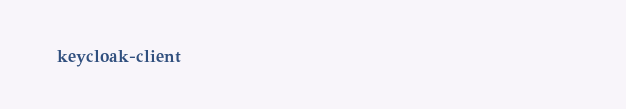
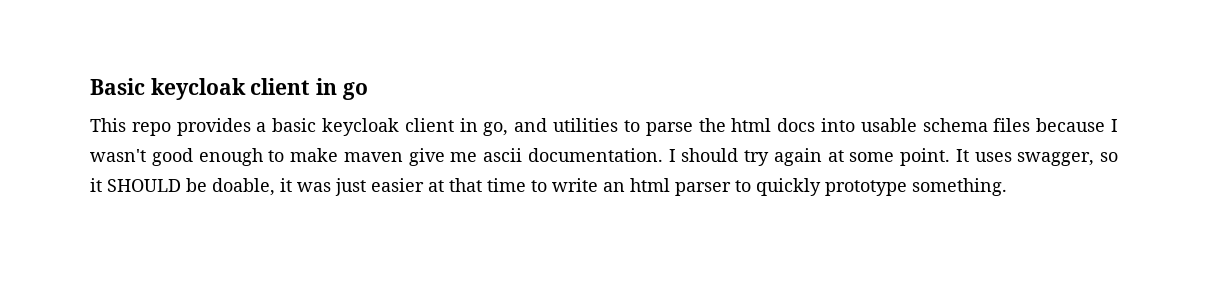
- keycloak-client
+ Basic keycloak client in go
+ This repo provides a basic keycloak client in go, and utilities to parse the html docs into usable schema files because I wasn't good enough to make maven give me ascii documentation. I should try again at some point. It uses swagger, so it SHOULD be doable, it was just easier at that time to write an html parser to quickly prototype something.

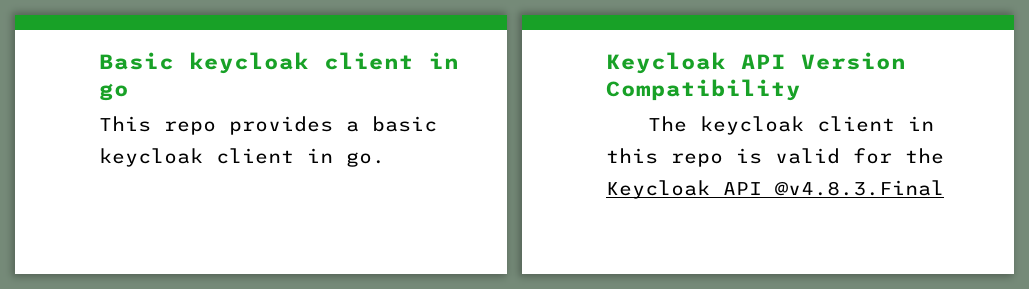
- This repo provides a basic keycloak client in go, and utilities to parse the html docs into usable schema files because I wasn't good enough to make maven give me ascii documentation. I should try again at some point. It uses swagger, so it SHOULD be doable, it was just easier at that time to write an html parser to quickly prototype something.
+ This repo provides a basic keycloak client in go.
+ Keycloak API Version Compatibility
+ The keycloak client in this repo is valid for the Keycloak API @v4.8.3.Final

